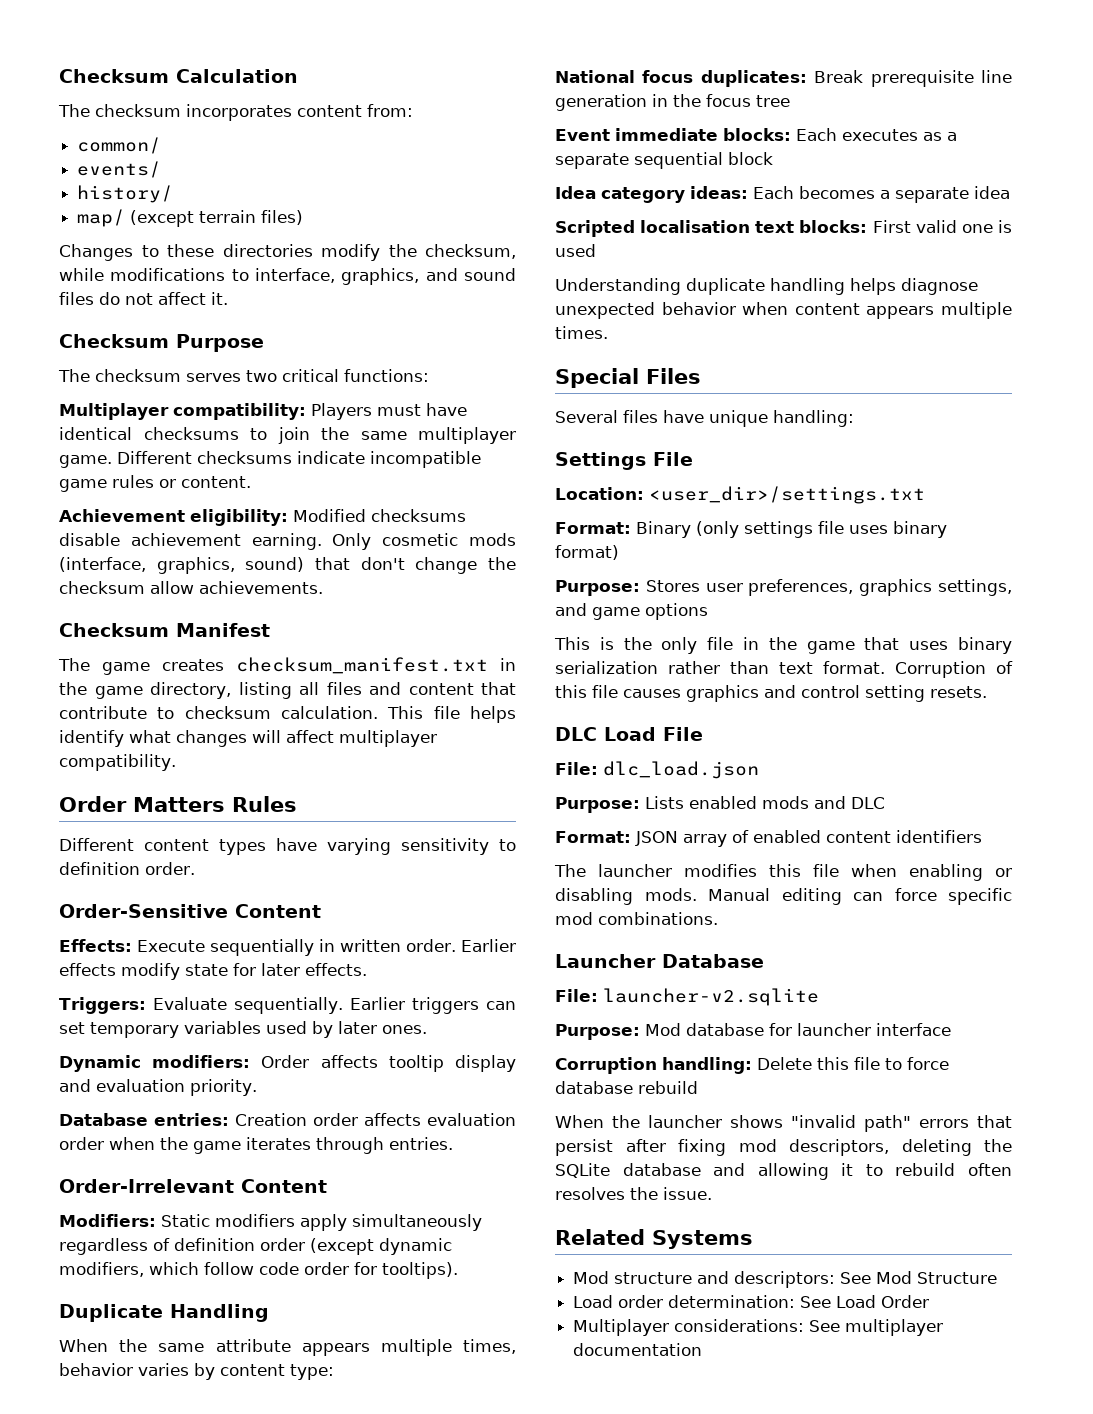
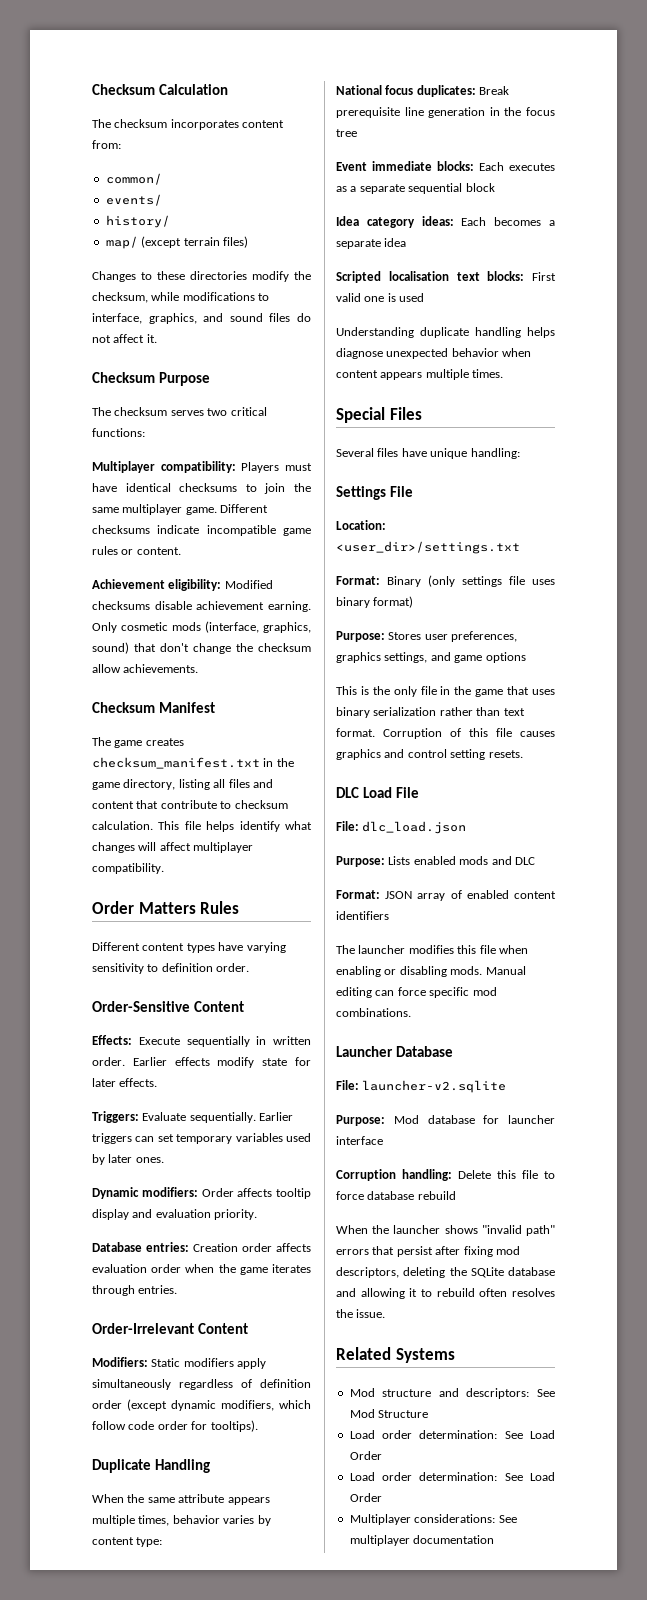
  Mod structure and descriptors: See Mod Structure
+ Load order determination: See Load Order

